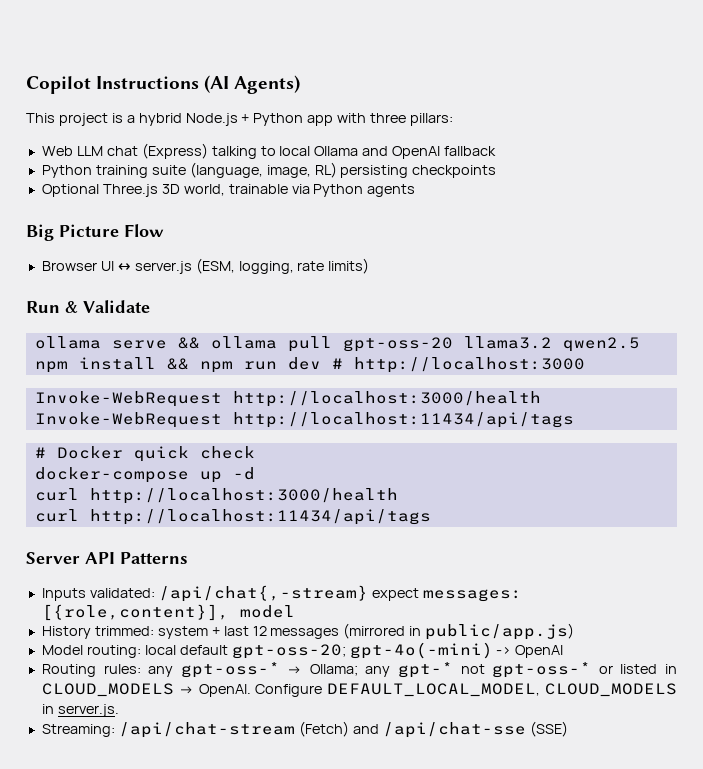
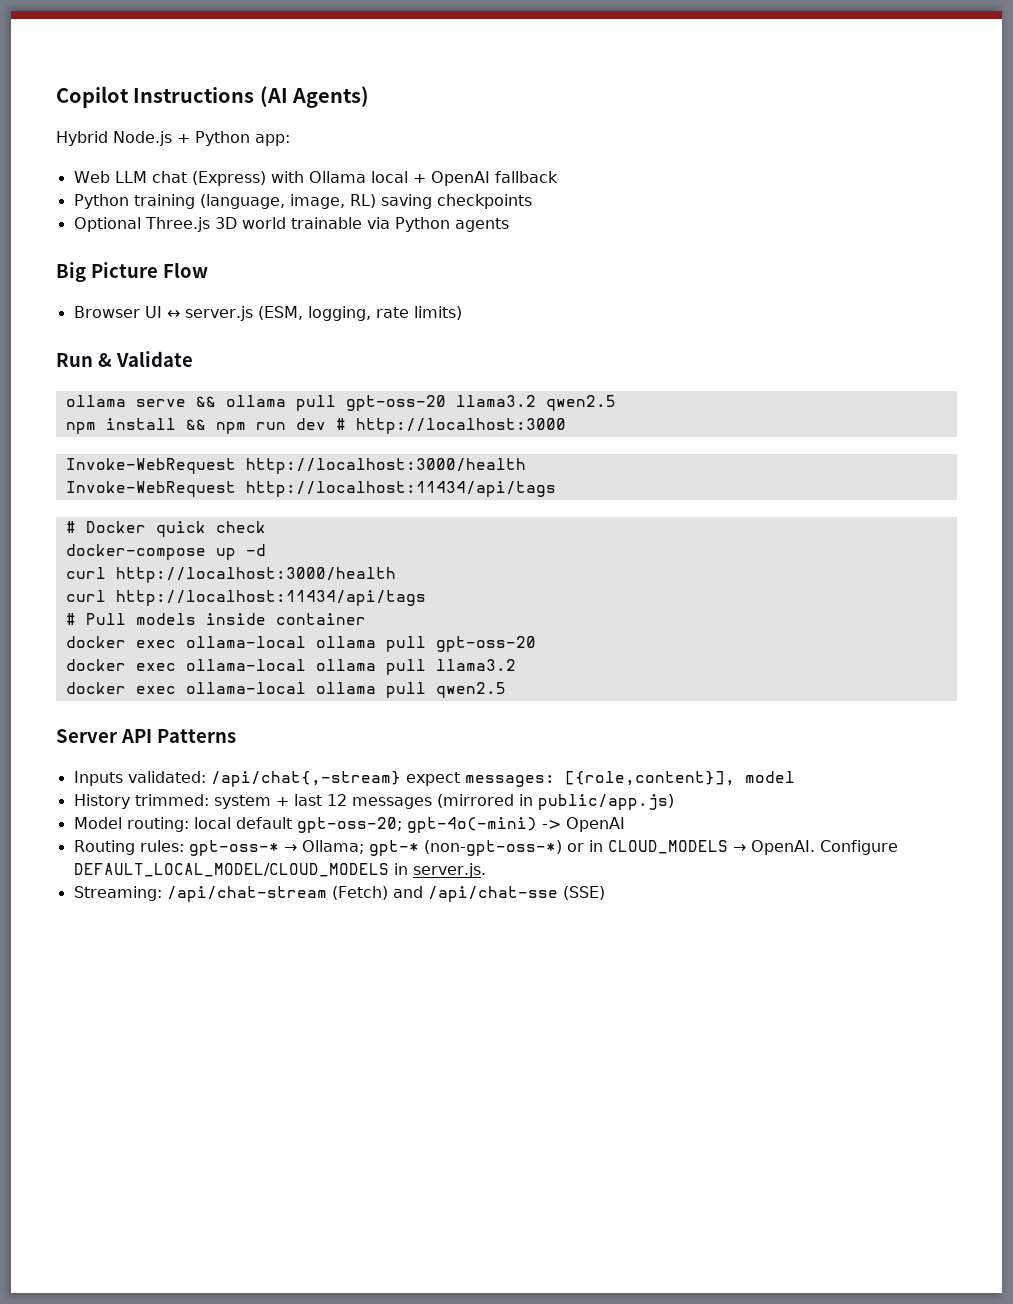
- This project is a hybrid Node.js + Python app with three pillars:
+ Hybrid Node.js + Python app:
- Web LLM chat (Express) talking to local Ollama and OpenAI fallback
+ Web LLM chat (Express) with Ollama local + OpenAI fallback
- Python training suite (language, image, RL) persisting checkpoints
+ Python training (language, image, RL) saving checkpoints
- Optional Three.js 3D world, trainable via Python agents
+ Optional Three.js 3D world trainable via Python agents
+ # Pull models inside container
+ docker exec ollama-local ollama pull gpt-oss-20
+ docker exec ollama-local ollama pull llama3.2
+ docker exec ollama-local ollama pull qwen2.5
- Routing rules: any gpt-oss-* → Ollama; any gpt-* not gpt-oss-* or listed in CLOUD_MODELS → OpenAI.
+ Routing rules: gpt-oss-* → Ollama; gpt-* (non-gpt-oss-*) or in CLOUD_MODELS → OpenAI.
- Configure DEFAULT_LOCAL_MODEL, CLOUD_MODELS in server.js.
+ Configure DEFAULT_LOCAL_MODEL/CLOUD_MODELS in server.js.

